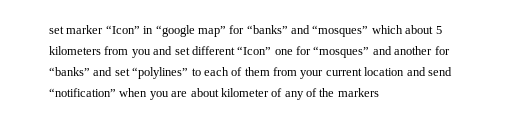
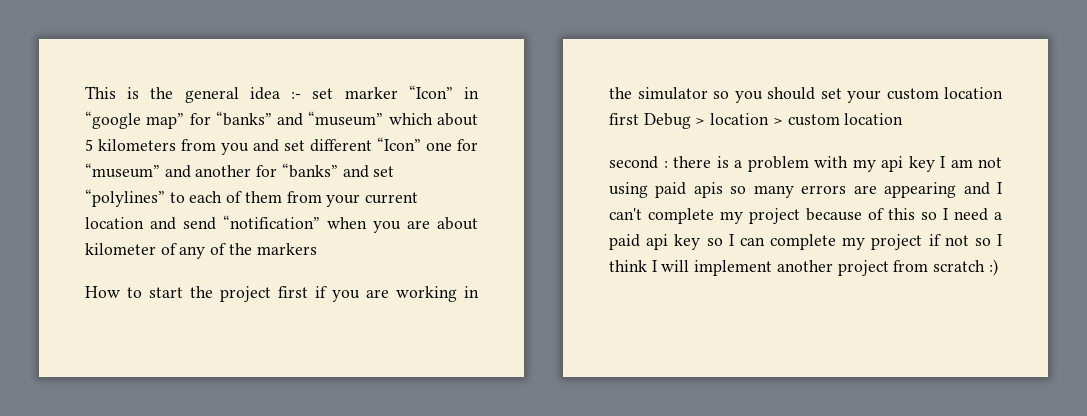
- set marker “Icon” in “google map” for “banks” and “mosques” which about 5 kilometers from you and set different “Icon” one for “mosques” and another for “banks” and set “polylines” to each of them from your current location and send “notification” when you are about kilometer of any of the markers
+ This is the general idea :- set marker “Icon” in “google map” for “banks” and “museum” which about 5 kilometers from you and set different “Icon” one for “museum” and another for “banks” and set “polylines” to each of them from your current location and send “notification” when you are about kilometer of any of the markers
+ How to start the project first if you are working in the simulator so you should set your custom location first Debug > location > custom location
+ second : there is a problem with my api key I am not using paid apis so many errors are appearing and I can't complete my project because of this so I need a paid api key so I can complete my project if not so I think I will implement another project from scratch :)

